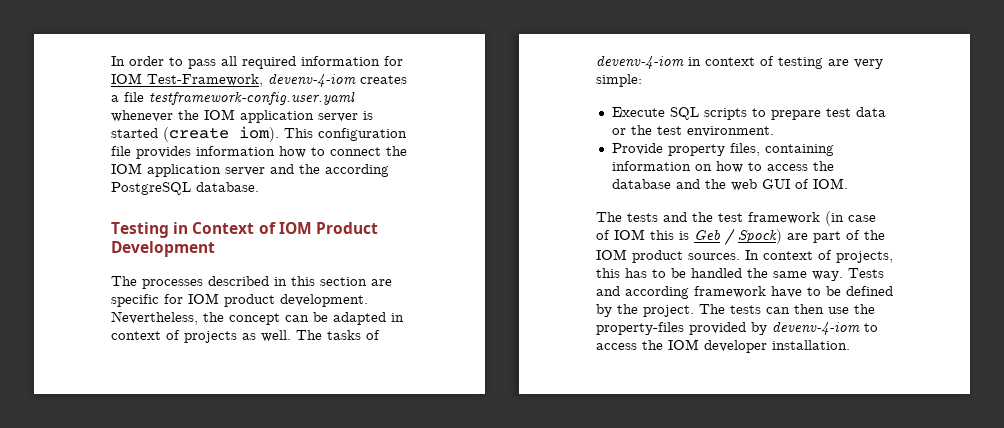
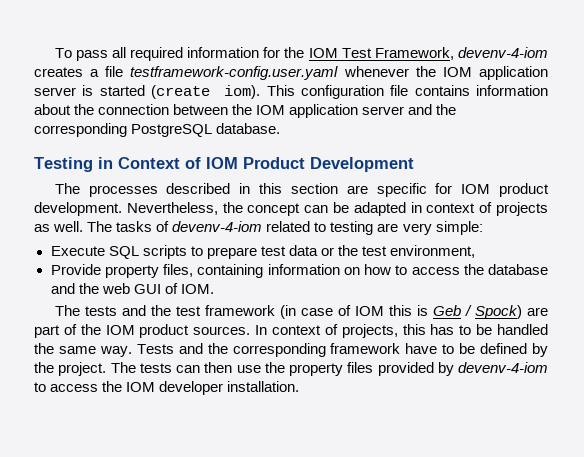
- In order to pass all required information for IOM Test-Framework, devenv-4-iom creates a file testframework-config.user.yaml whenever the IOM application server is started (create iom).
+ To pass all required information for the IOM Test Framework, devenv-4-iom creates a file testframework-config.user.yaml whenever the IOM application server is started (create iom).
- This configuration file provides information how to connect the IOM application server and the according PostgreSQL database.
+ This configuration file contains information about the connection between the IOM application server and the corresponding PostgreSQL database.
- The tasks of devenv-4-iom in context of testing are very simple:
+ The tasks of devenv-4-iom related to testing are very simple:
- Execute SQL scripts to prepare test data or the test environment.
+ Execute SQL scripts to prepare test data or the test environment,
- Tests and according framework have to be defined by the project.
+ Tests and the corresponding framework have to be defined by the project.
- The tests can then use the property-files provided by devenv-4-iom to access the IOM developer installation.
+ The tests can then use the property files provided by devenv-4-iom to access the IOM developer installation.

